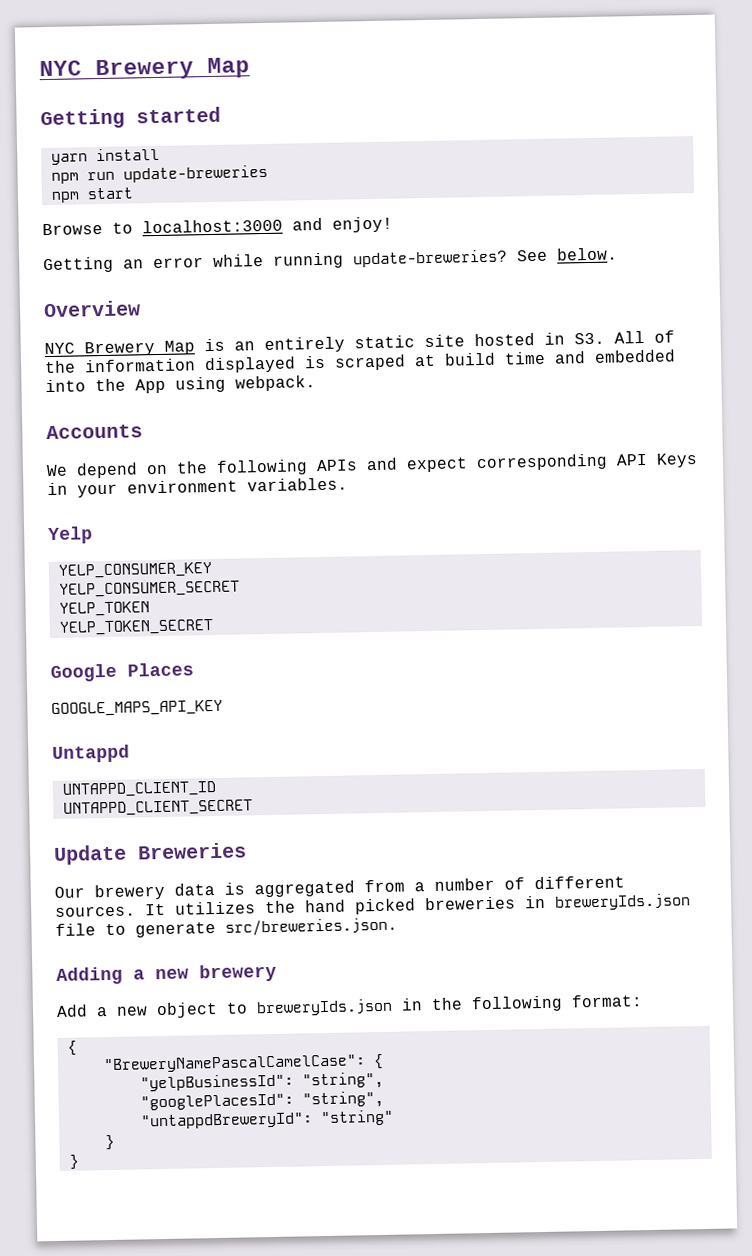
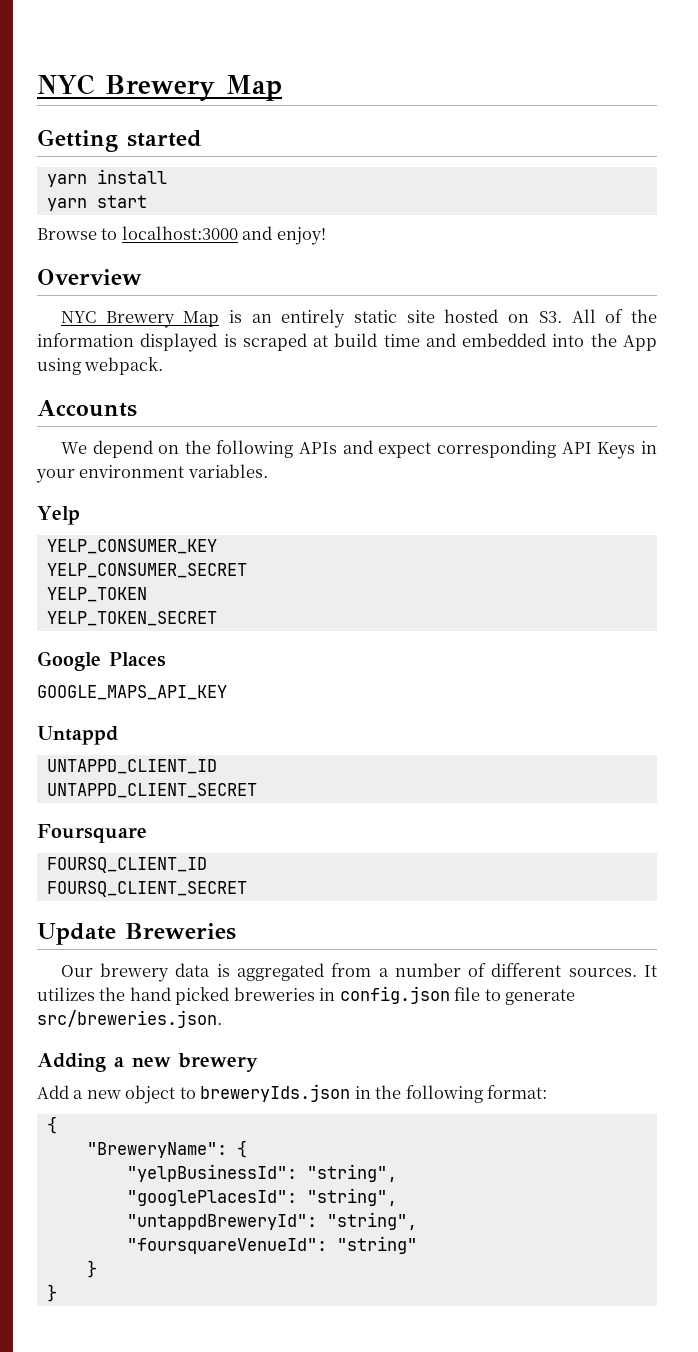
- npm run update-breweries
- npm start
+ yarn start
- Getting an error while running update-breweries? See below.
- NYC Brewery Map is an entirely static site hosted in S3. All of the information displayed is scraped at build time and embedded into the App using webpack.
+ NYC Brewery Map is an entirely static site hosted on S3. All of the information displayed is scraped at build time and embedded into the App using webpack.
+ Foursquare
+ FOURSQ_CLIENT_ID
+ FOURSQ_CLIENT_SECRET
- It utilizes the hand picked breweries in breweryIds.json file to generate src/breweries.json.
+ It utilizes the hand picked breweries in config.json file to generate src/breweries.json.
- "BreweryNamePascalCamelCase": {
+ "BreweryName": {
- "untappdBreweryId": "string"
+ "untappdBreweryId": "string",
+ "foursquareVenueId": "string"

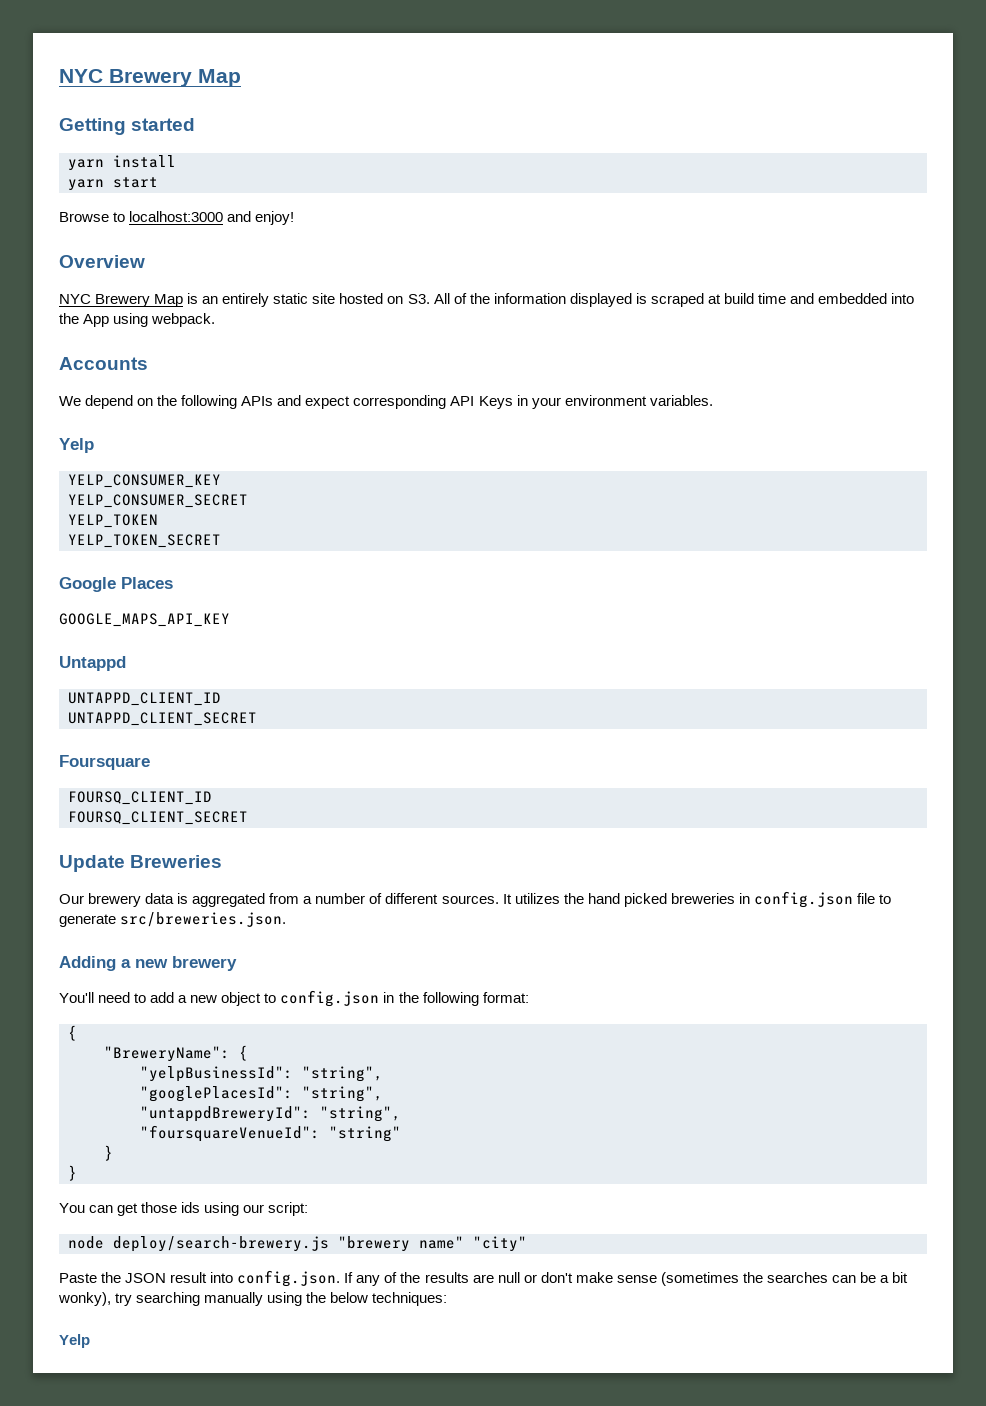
- Add a new object to breweryIds.json in the following format:
+ You'll need to add a new object to config.json in the following format:
+ You can get those ids using our script:
+ node deploy/search-brewery.js "brewery name" "city"
+ Paste the JSON result into config.json. If any of the results are null or don't make sense (sometimes the searches can be a bit wonky), try searching manually using the below techniques:
+ Yelp

